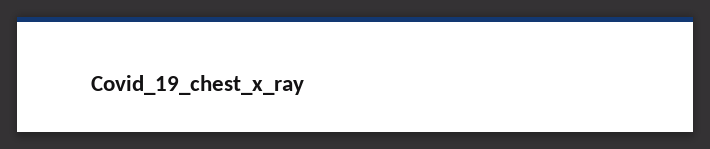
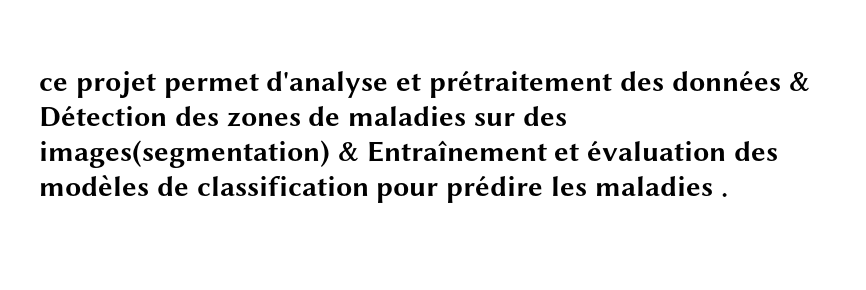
- Covid_19_chest_x_ray
+ ce projet permet d'analyse et prétraitement des données & Détection des zones de maladies sur des images(segmentation) & Entraînement et évaluation des modèles de classification pour prédire les maladies .

